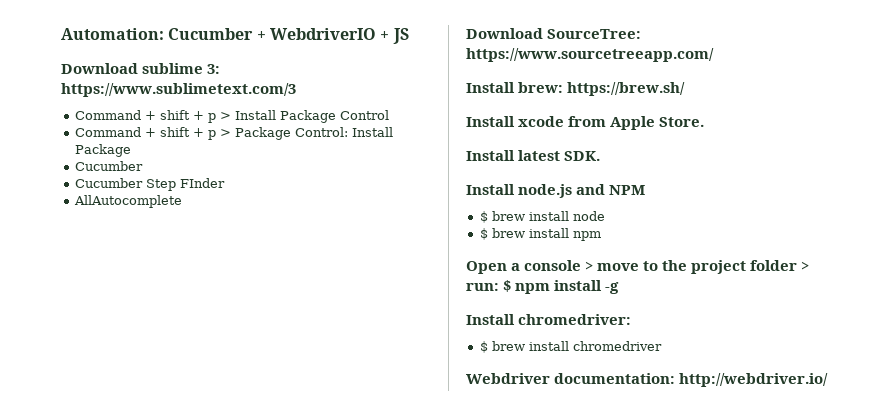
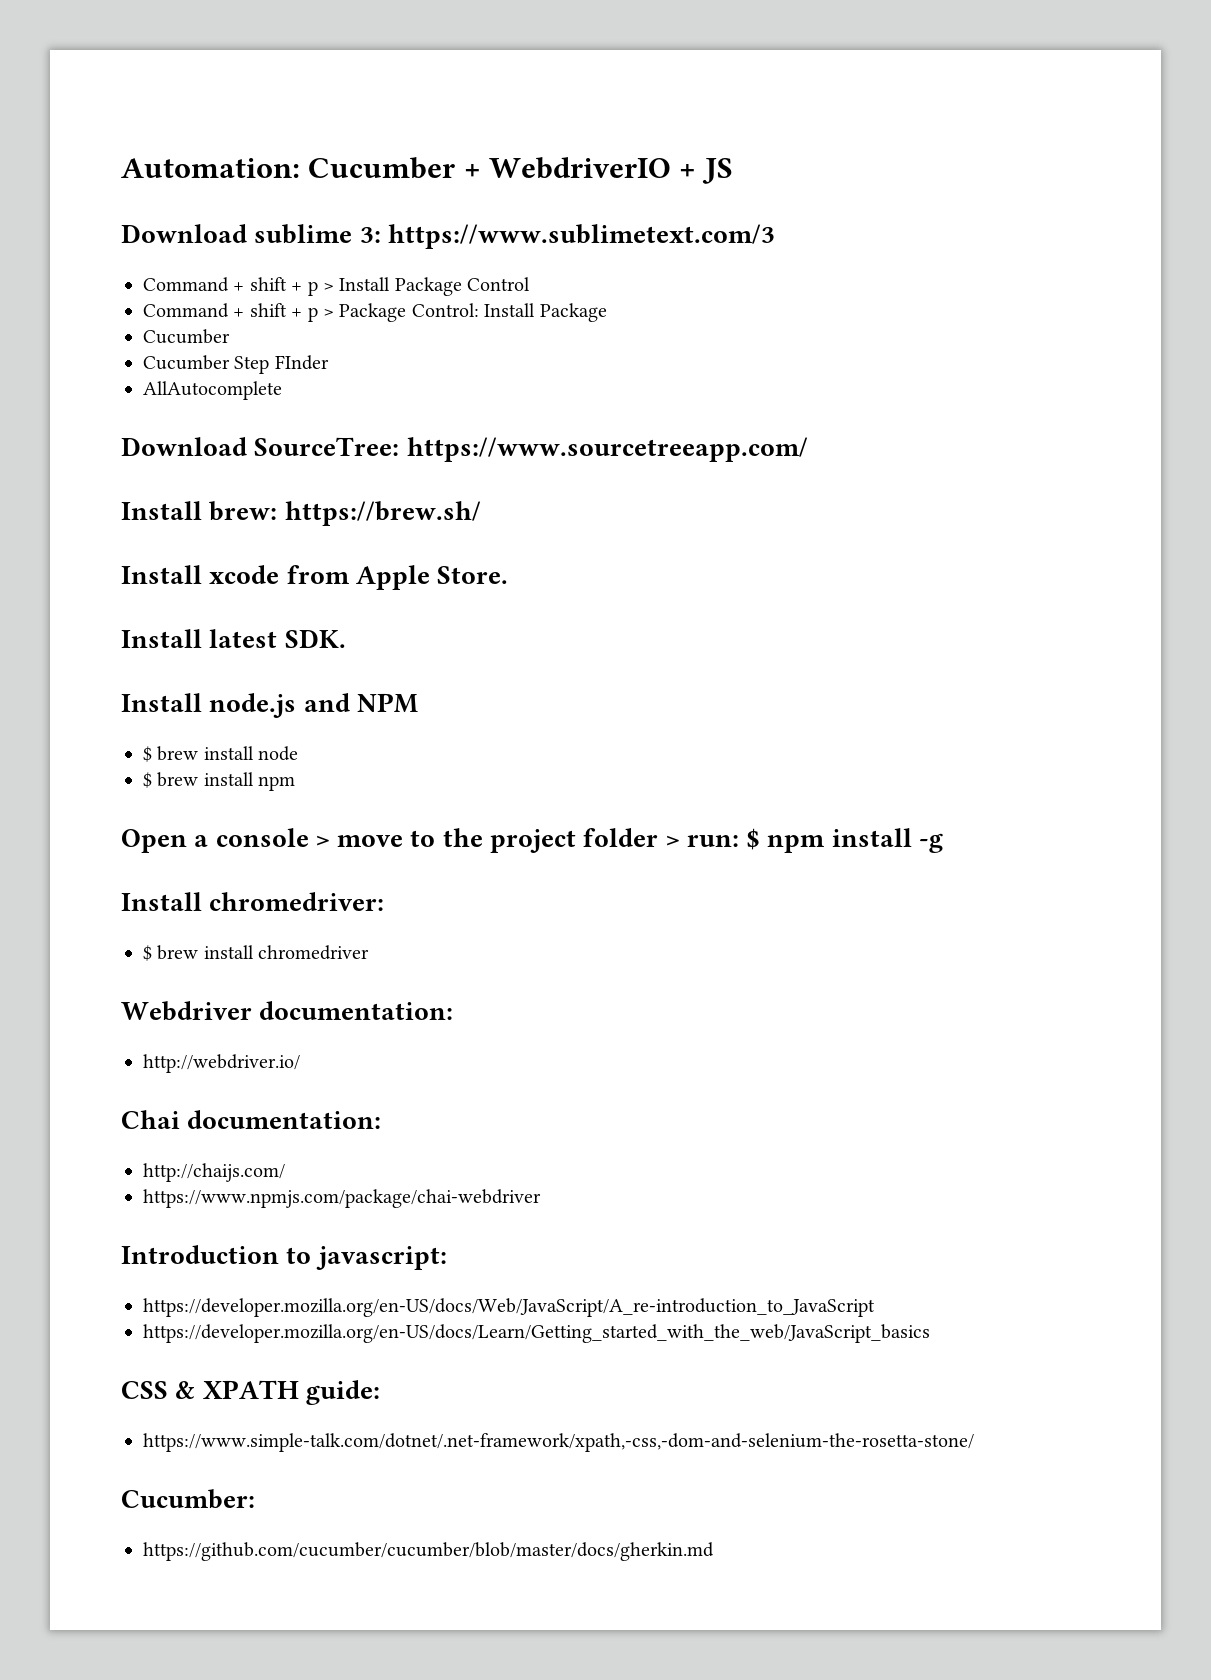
- Webdriver documentation: http://webdriver.io/
+ Webdriver documentation:
+ http://webdriver.io/
+ Chai documentation:
+ http://chaijs.com/
+ https://www.npmjs.com/package/chai-webdriver
+ Introduction to javascript:
+ https://developer.mozilla.org/en-US/docs/Web/JavaScript/A_re-introduction_to_JavaScript
+ https://developer.mozilla.org/en-US/docs/Learn/Getting_started_with_the_web/JavaScript_basics
+ CSS & XPATH guide:
+ https://www.simple-talk.com/dotnet/.net-framework/xpath,-css,-dom-and-selenium-the-rosetta-stone/
+ Cucumber:
+ https://github.com/cucumber/cucumber/blob/master/docs/gherkin.md

